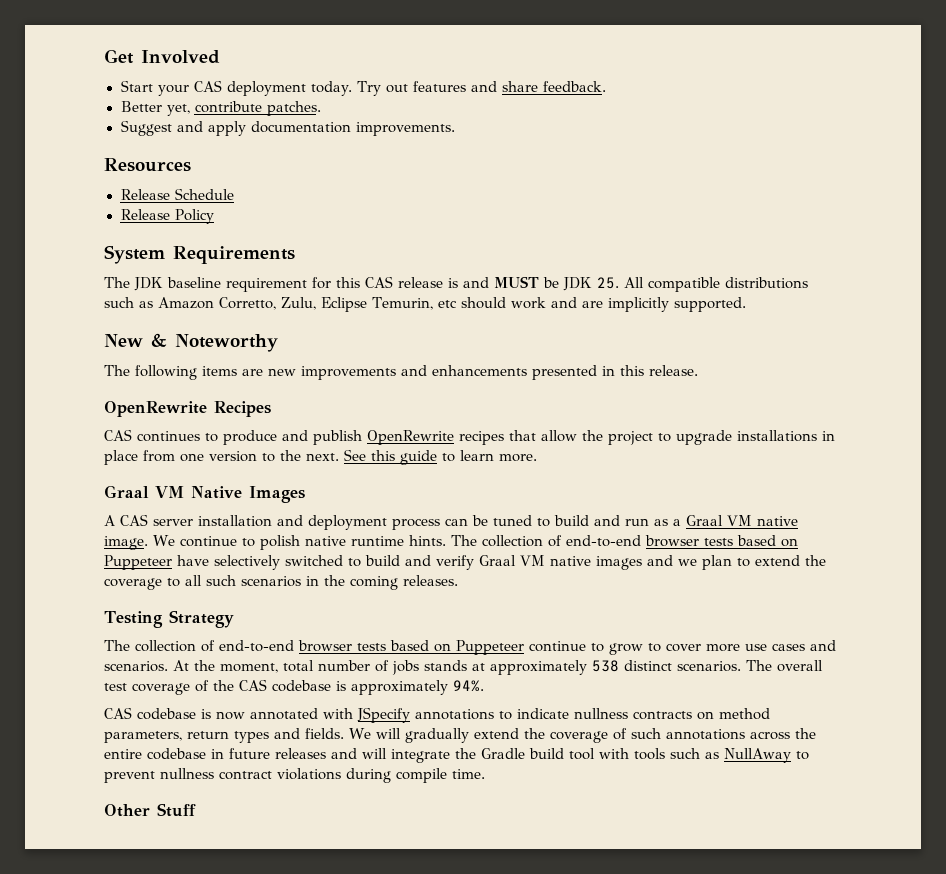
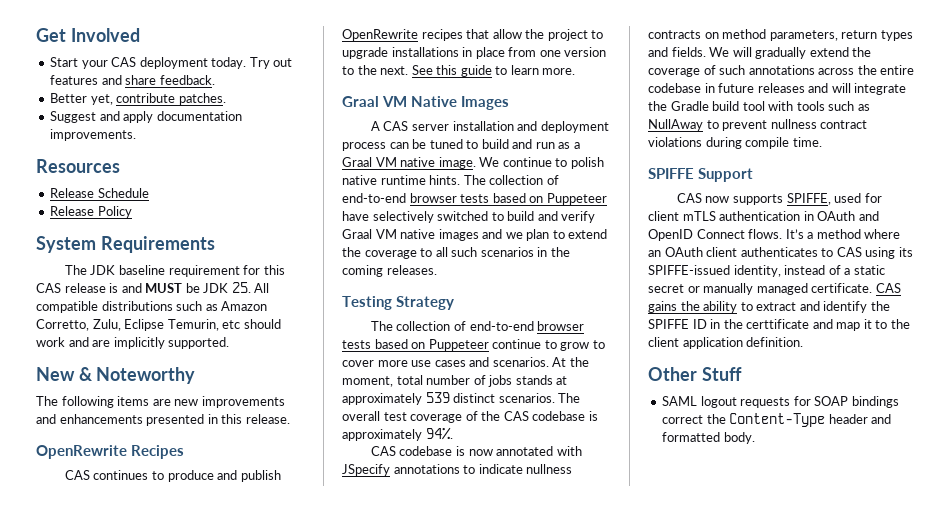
- At the moment, total number of jobs stands at approximately 538 distinct scenarios.
+ At the moment, total number of jobs stands at approximately 539 distinct scenarios.
+ SPIFFE Support
+ CAS now supports SPIFFE, used for client mTLS authentication in OAuth and OpenID Connect flows. It’s a method where an OAuth client authenticates to CAS using its SPIFFE-issued identity, instead of a static secret or manually managed certificate. CAS gains the ability to extract and identify the SPIFFE ID in the certtificate and map it to the client application definition.
  Other Stuff
+ SAML logout requests for SOAP bindings correct the Content-Type header and formatted body.

